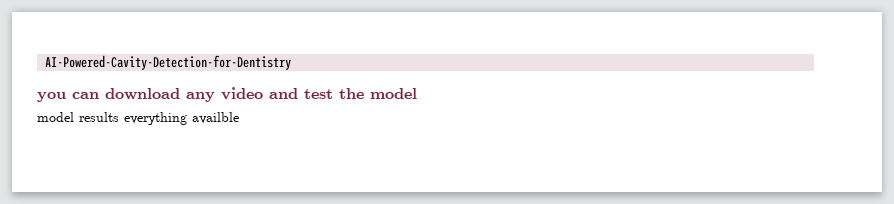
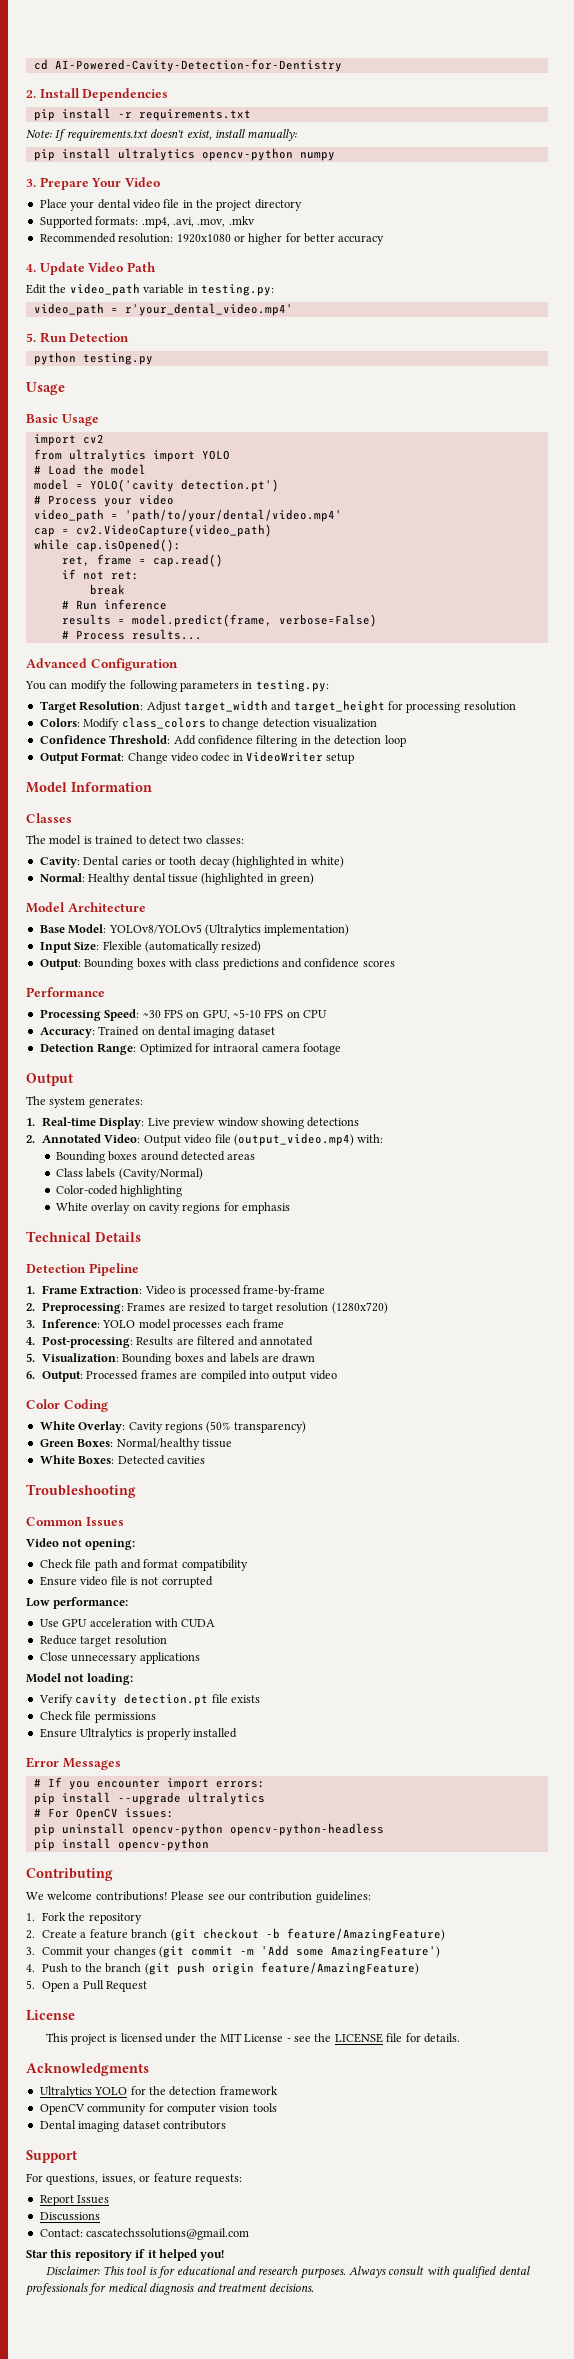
- AI-Powered-Cavity-Detection-for-Dentistry
+ cd AI-Powered-Cavity-Detection-for-Dentistry
- you can download any video and test the model
- model results everything availble
+ 2. Install Dependencies
+ pip install -r requirements.txt
+ Note: If requirements.txt doesn't exist, install manually:
+ pip install ultralytics opencv-python numpy
+ 3. Prepare Your Video
+ Place your dental video file in the project directory
+ Supported formats: .mp4, .avi, .mov, .mkv
+ Recommended resolution: 1920x1080 or higher for better accuracy
+ 4. Update Video Path
+ Edit the video_path variable in testing.py:
+ video_path = r'your_dental_video.mp4'
+ 5. Run Detection
+ python testing.py
+ Usage
+ Basic Usage
+ import cv2
+ from ultralytics import YOLO
+ # Load the model
+ model = YOLO('cavity detection.pt')
+ # Process your video
+ video_path = 'path/to/your/dental/video.mp4'
+ cap = cv2.VideoCapture(video_path)
+ while cap.isOpened():
+ ret, frame = cap.read()
+ if not ret:
+ break
+ # Run inference
+ results = model.predict(frame, verbose=False)
+ # Process results...
+ Advanced Configuration
+ You can modify the following parameters in testing.py:
+ Target Resolution: Adjust target_width and target_height for processing resolution
+ Colors: Modify class_colors to change detection visualization
+ Confidence Threshold: Add confidence filtering in the detection loop
+ Output Format: Change video codec in VideoWriter setup
+ Model Information
+ Classes
+ The model is trained to detect two classes:
+ Cavity: Dental caries or tooth decay (highlighted in white)
+ Normal: Healthy dental tissue (highlighted in green)
+ Model Architecture
+ Base Model: YOLOv8/YOLOv5 (Ultralytics implementation)
+ Input Size: Flexible (automatically resized)
+ Output: Bounding boxes with class predictions and confidence scores
+ Performance
+ Processing Speed: ~30 FPS on GPU, ~5-10 FPS on CPU
+ Accuracy: Trained on dental imaging dataset
+ Detection Range: Optimized for intraoral camera footage
+ Output
+ The system generates:
+ 1. Real-time Display: Live preview window showing detections
+ 2. Annotated Video: Output video file (output_video.mp4) with:
+ Bounding boxes around detected areas
+ Class labels (Cavity/Normal)
+ Color-coded highlighting
+ White overlay on cavity regions for emphasis
+ Technical Details
+ Detection Pipeline
+ 1. Frame Extraction: Video is processed frame-by-frame
+ 2. Preprocessing: Frames are resized to target resolution (1280x720)
+ 3. Inference: YOLO model processes each frame
+ 4. Post-processing: Results are filtered and annotated
+ 5. Visualization: Bounding boxes and labels are drawn
+ 6. Output: Processed frames are compiled into output video
+ Color Coding
+ White Overlay: Cavity regions (50% transparency)
+ Green Boxes: Normal/healthy tissue
+ White Boxes: Detected cavities
+ Troubleshooting
+ Common Issues
+ Video not opening:
+ Check file path and format compatibility
+ Ensure video file is not corrupted
+ Low performance:
+ Use GPU acceleration with CUDA
+ Reduce target resolution
+ Close unnecessary applications
+ Model not loading:
+ Verify cavity detection.pt file exists
+ Check file permissions
+ Ensure Ultralytics is properly installed
+ Error Messages
+ # If you encounter import errors:
+ pip install --upgrade ultralytics
+ # For OpenCV issues:
+ pip uninstall opencv-python opencv-python-headless
+ pip install opencv-python
+ Contributing
+ We welcome contributions! Please see our contribution guidelines:
+ 1. Fork the repository
+ 2. Create a feature branch (git checkout -b feature/AmazingFeature)
+ 3. Commit your changes (git commit -m 'Add some AmazingFeature')
+ 4. Push to the branch (git push origin feature/AmazingFeature)
+ 5. Open a Pull Request
+ License
+ This project is licensed under the MIT License - see the LICENSE file for details.
+ Acknowledgments
+ Ultralytics YOLO for the detection framework
+ OpenCV community for computer vision tools
+ Dental imaging dataset contributors
+ Support
+ For questions, issues, or feature requests:
+ Report Issues
+ Discussions
+ Contact: cascatechssolutions@gmail.com
+ Star this repository if it helped you!
+ Disclaimer: This tool is for educational and research purposes. Always consult with qualified dental professionals for medical diagnosis and treatment decisions.

